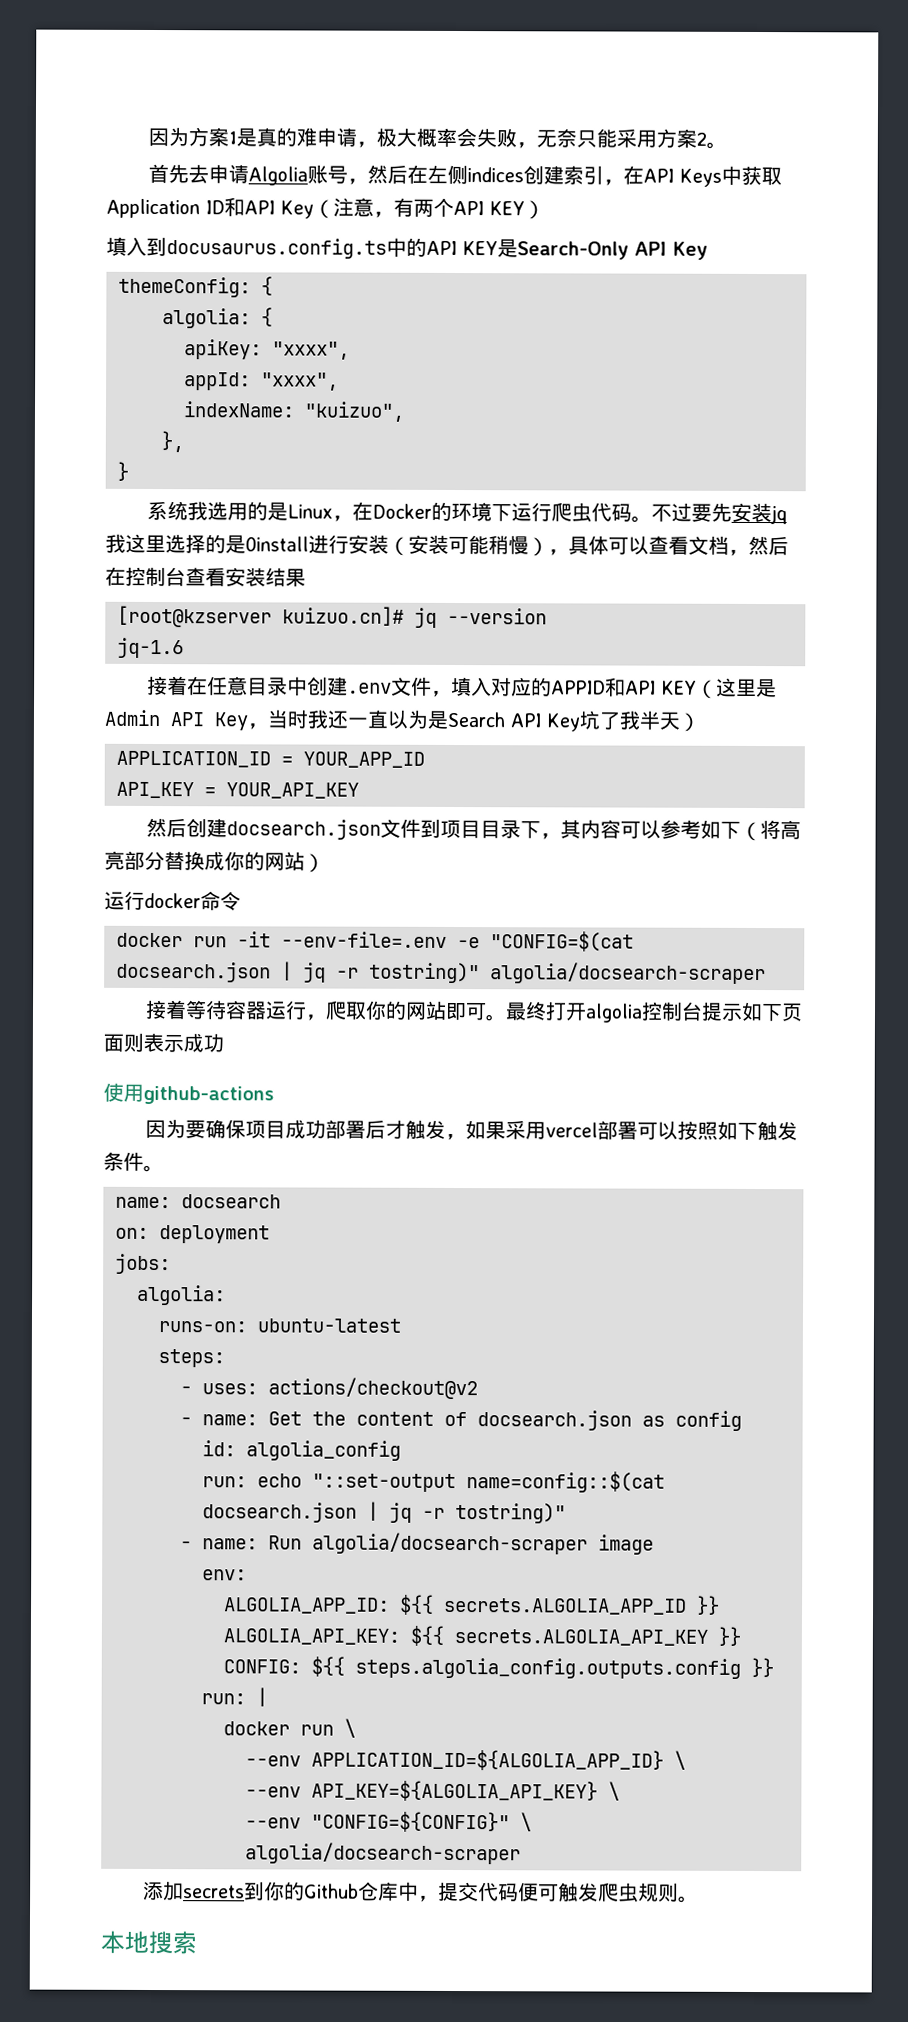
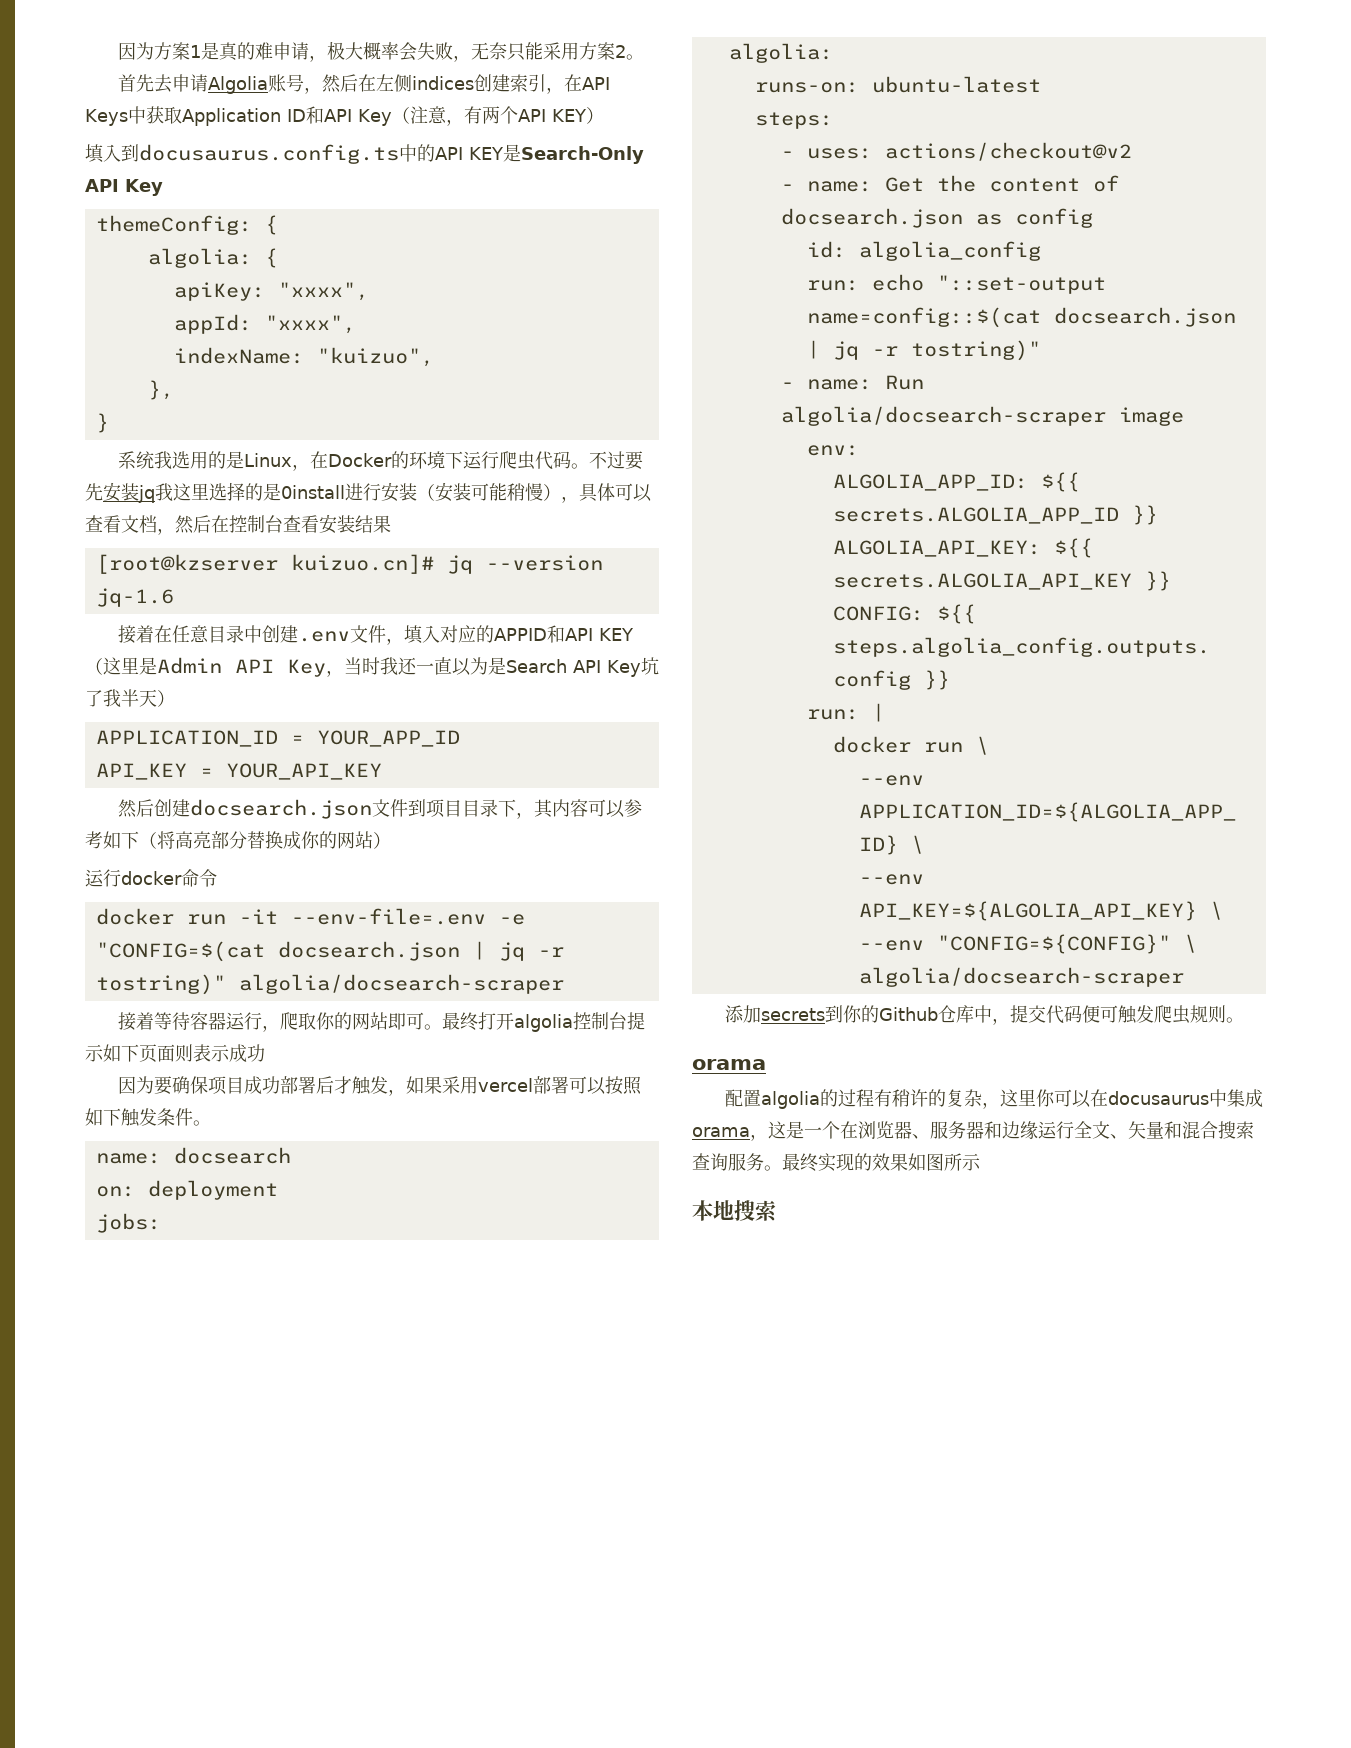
- 使用github-actions
  添加secrets到你的Github仓库中，提交代码便可触发爬虫规则。
+ orama
+ 配置algolia的过程有稍许的复杂，这里你可以在docusaurus中集成orama，这是一个在浏览器、服务器和边缘运行全文、矢量和混合搜索查询服务。最终实现的效果如图所示

